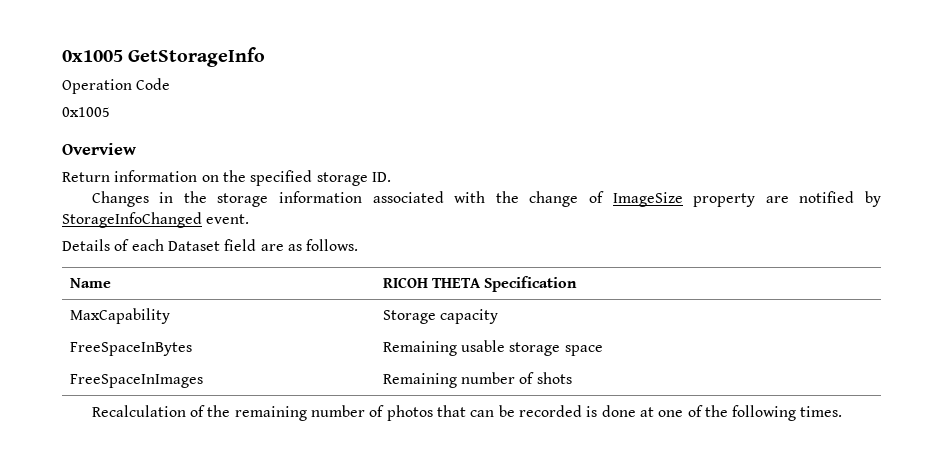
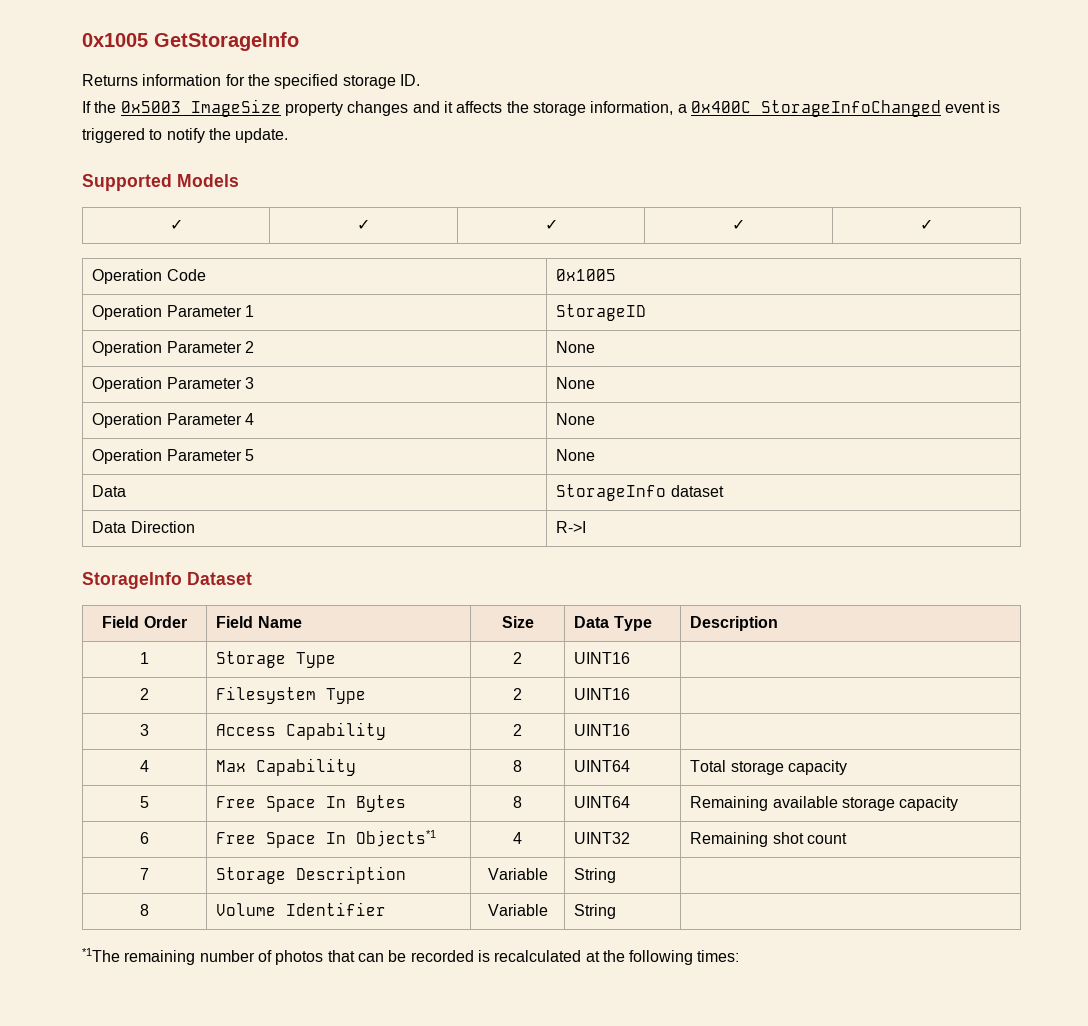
- Operation Code
- 0x1005
- Overview
- Return information on the specified storage ID.
- Changes in the storage information associated with the change of ImageSize property are notified by StorageInfoChanged event.
- Details of each Dataset field are as follows.
- Name | RICOH THETA Specification
- MaxCapability | Storage capacity
- FreeSpaceInBytes | Remaining usable storage space
- FreeSpaceInImages | Remaining number of shots
- Recalculation of the remaining number of photos that can be recorded is done at one of the following times.
+ Returns information for the specified storage ID.
+ If the 0x5003 ImageSize property changes and it affects the storage information, a 0x400C StorageInfoChanged event is triggered to notify the update.
+ Supported Models
+ ✓ | ✓ | ✓ | ✓ | ✓
+ Operation Code | 0x1005
+ Operation Parameter 1 | StorageID
+ Operation Parameter 2 | None
+ Operation Parameter 3 | None
+ Operation Parameter 4 | None
+ Operation Parameter 5 | None
+ Data | StorageInfo dataset
+ Data Direction | R->I
+ StorageInfo Dataset
+ Field Order | Field Name | Size | Data Type | Description
+ 1 | Storage Type | 2 | UINT16 |
+ 2 | Filesystem Type | 2 | UINT16 |
+ 3 | Access Capability | 2 | UINT16 |
+ 4 | Max Capability | 8 | UINT64 | Total storage capacity
+ 5 | Free Space In Bytes | 8 | UINT64 | Remaining available storage capacity
+ 6 | Free Space In Objects*1 | 4 | UINT32 | Remaining shot count
+ 7 | Storage Description | Variable | String |
+ 8 | Volume Identifier | Variable | String |
+ *1The remaining number of photos that can be recorded is recalculated at the following times:

